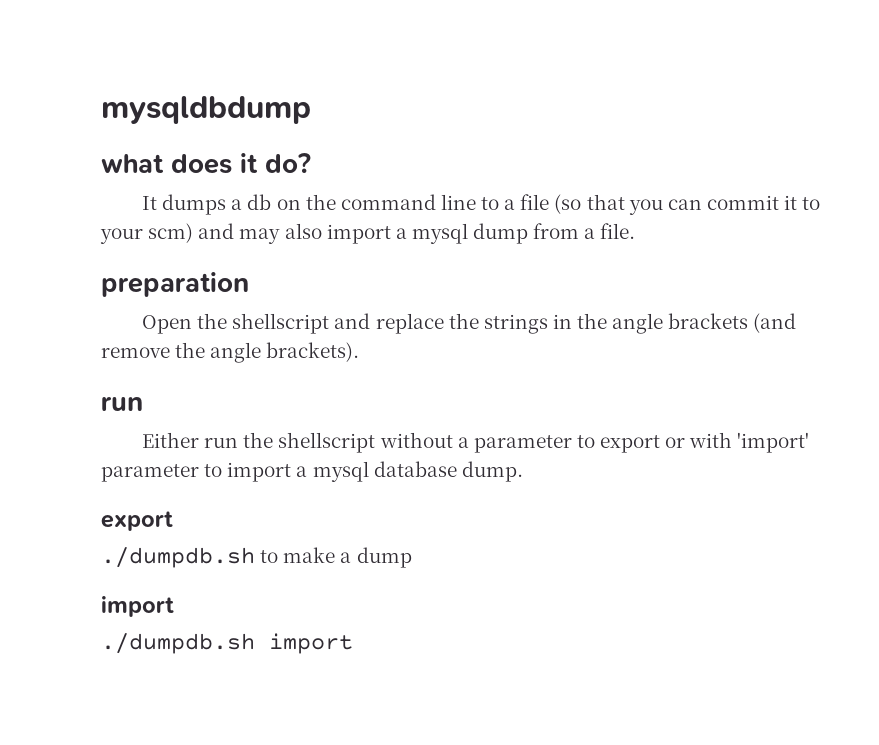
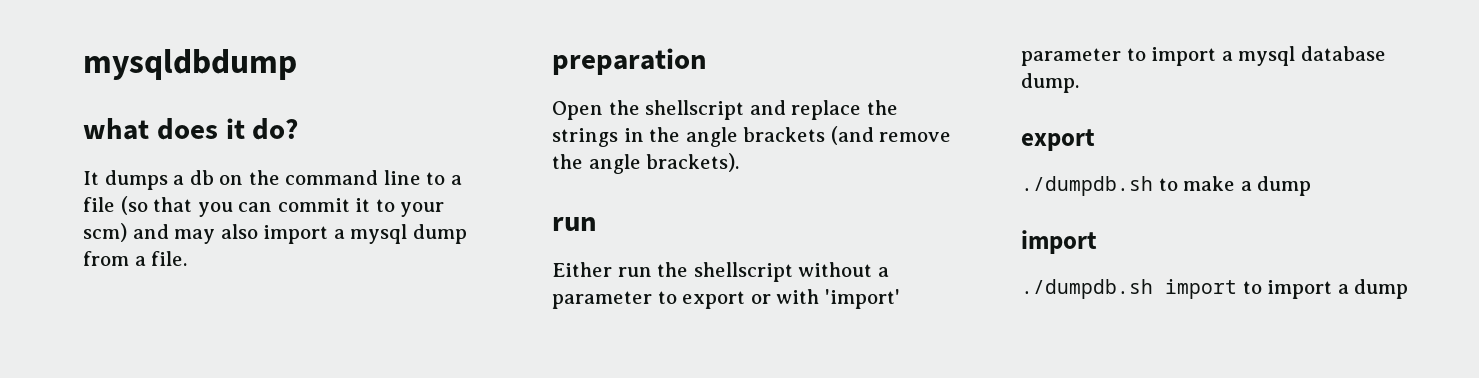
- ./dumpdb.sh import
+ ./dumpdb.sh import to import a dump

